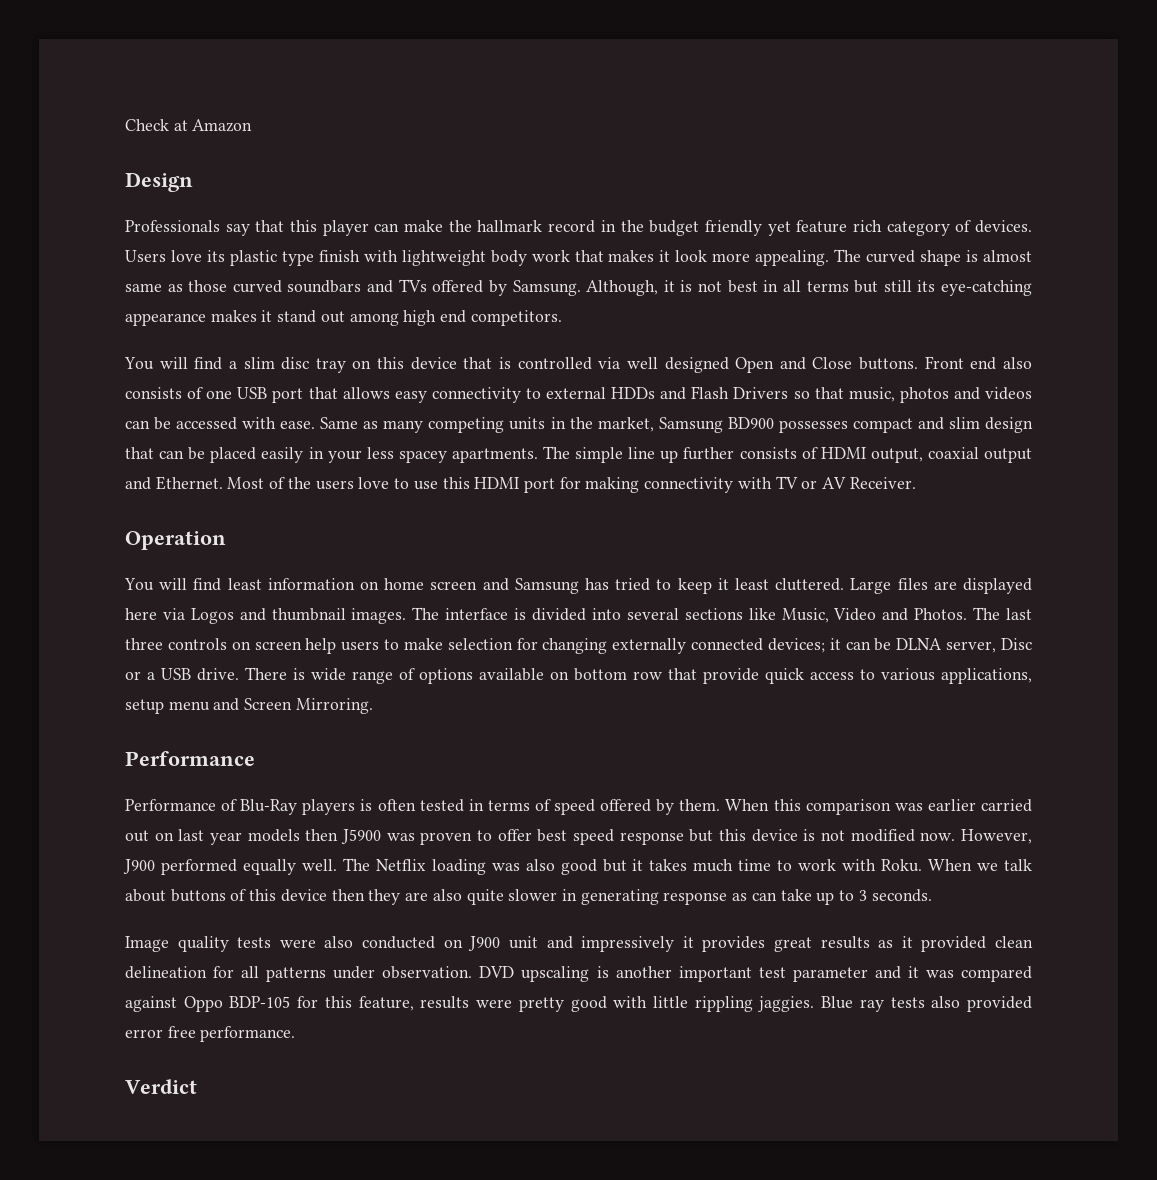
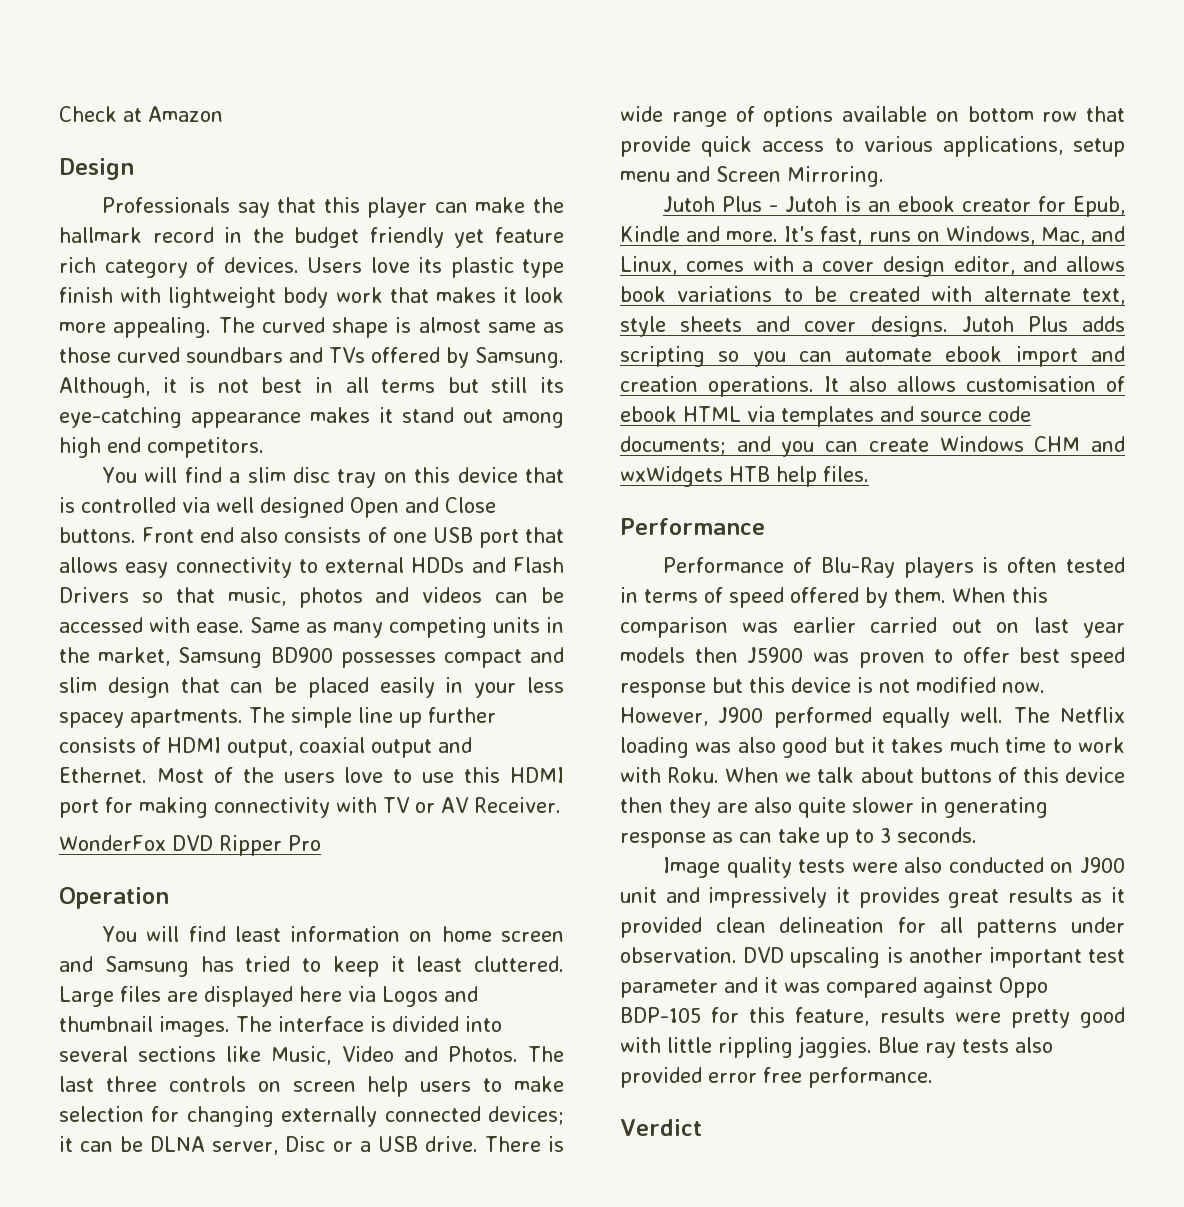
+ WonderFox DVD Ripper Pro
+ Jutoh Plus - Jutoh is an ebook creator for Epub, Kindle and more. It's fast, runs on Windows, Mac, and Linux, comes with a cover design editor, and allows book variations to be created with alternate text, style sheets and cover designs. Jutoh Plus adds scripting so you can automate ebook import and creation operations. It also allows customisation of ebook HTML via templates and source code documents; and you can create Windows CHM and wxWidgets HTB help files.

